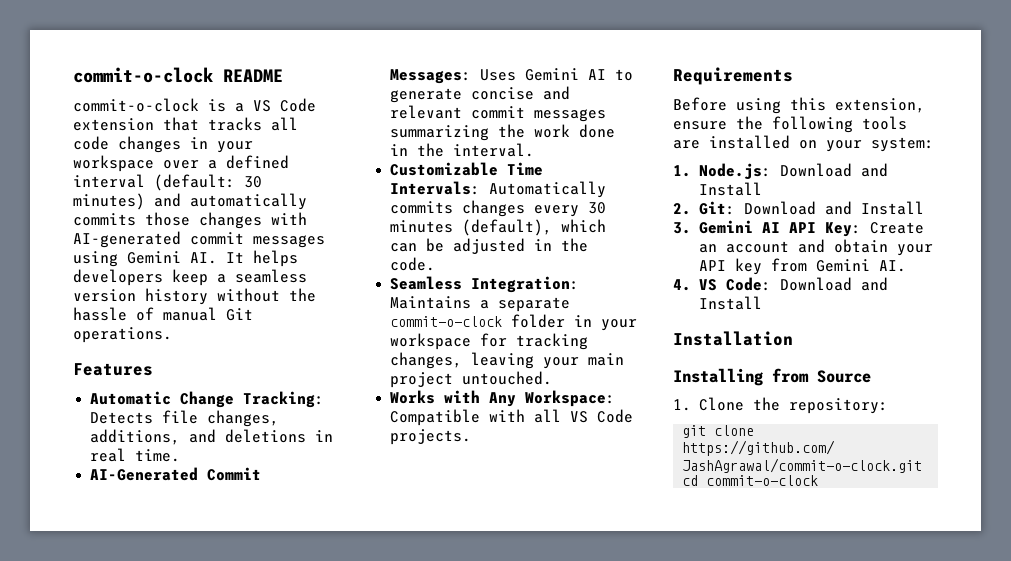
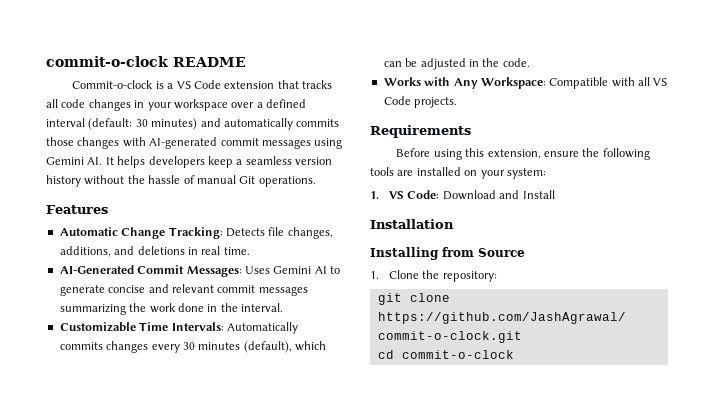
- commit-o-clock is a VS Code extension that tracks all code changes in your workspace over a defined interval (default: 30 minutes) and automatically commits those changes with AI-generated commit messages using Gemini AI. It helps developers keep a seamless version history without the hassle of manual Git operations.
+ Commit-o-clock is a VS Code extension that tracks all code changes in your workspace over a defined interval (default: 30 minutes) and automatically commits those changes with AI-generated commit messages using Gemini AI. It helps developers keep a seamless version history without the hassle of manual Git operations.
- Seamless Integration: Maintains a separate commit-o-clock folder in your workspace for tracking changes, leaving your main project untouched.
- 1. Node.js: Download and Install
- 2. Git: Download and Install
- 3. Gemini AI API Key: Create an account and obtain your API key from Gemini AI.
- 4. VS Code: Download and Install
+ 1. VS Code: Download and Install

